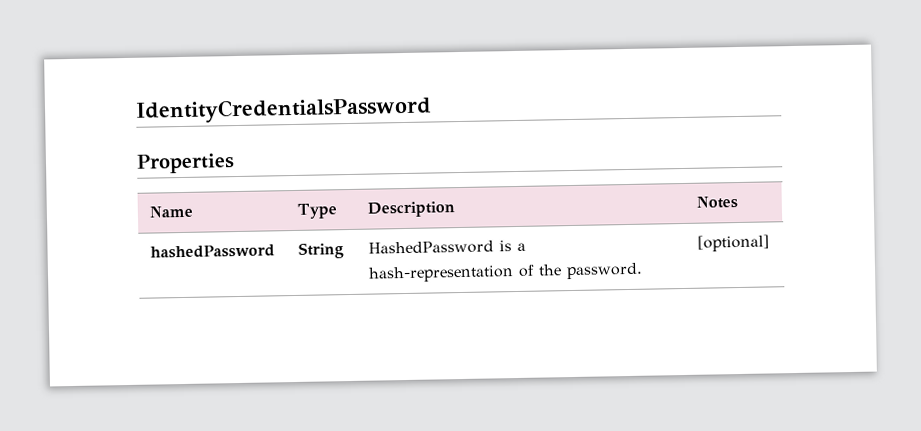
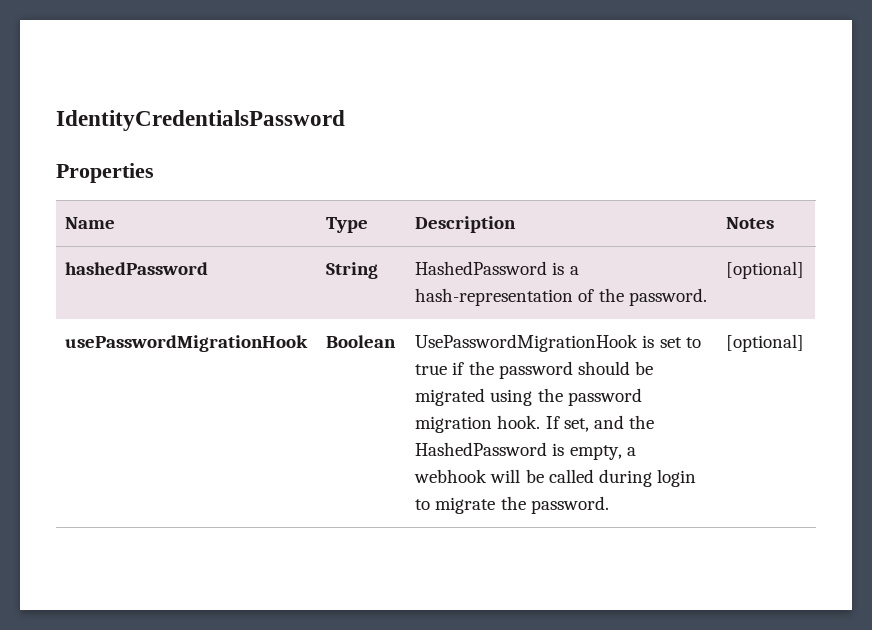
+ usePasswordMigrationHook | Boolean | UsePasswordMigrationHook is set to true if the password should be migrated using the password migration hook. If set, and the HashedPassword is empty, a webhook will be called during login to migrate the password. | [optional]

